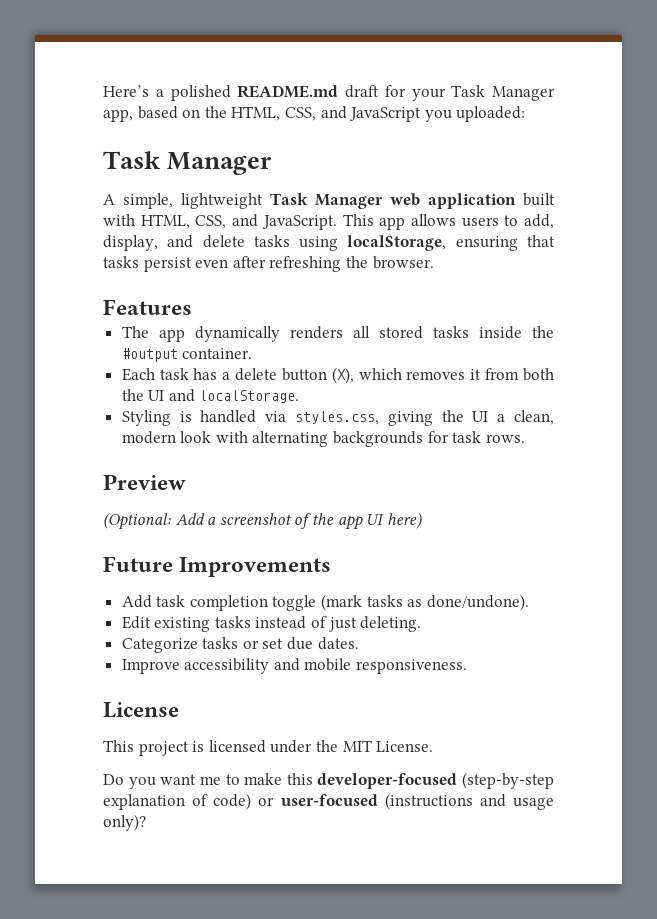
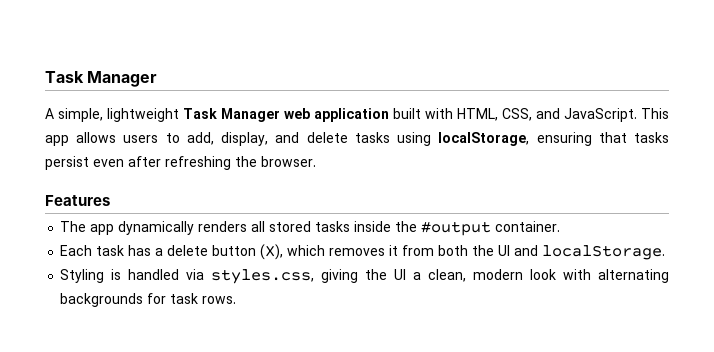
- Here’s a polished README.md draft for your Task Manager app, based on the HTML, CSS, and JavaScript you uploaded:
- Preview
- (Optional: Add a screenshot of the app UI here)
- Future Improvements
- Add task completion toggle (mark tasks as done/undone).
- Edit existing tasks instead of just deleting.
- Categorize tasks or set due dates.
- Improve accessibility and mobile responsiveness.
- License
- This project is licensed under the MIT License.
- Do you want me to make this developer-focused (step-by-step explanation of code) or user-focused (instructions and usage only)?

